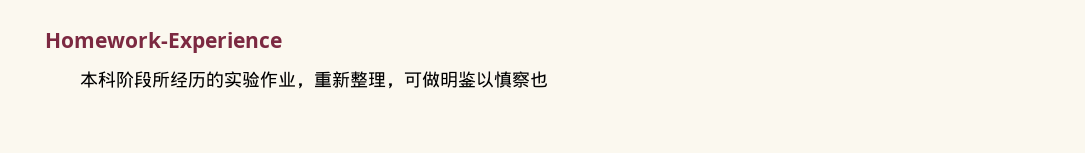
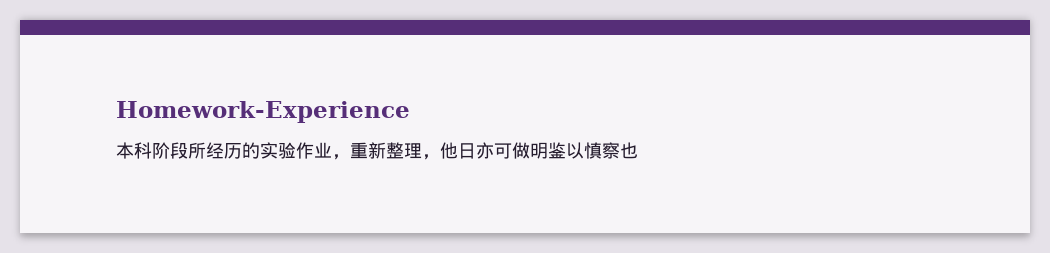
- 本科阶段所经历的实验作业，重新整理，可做明鉴以慎察也
+ 本科阶段所经历的实验作业，重新整理，他日亦可做明鉴以慎察也

